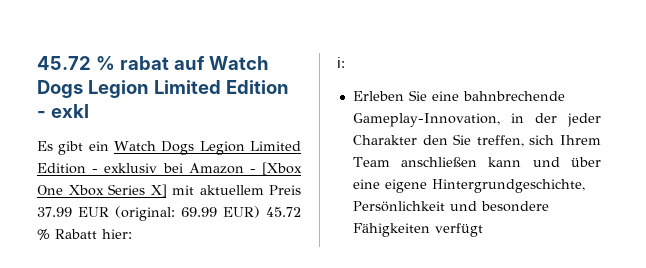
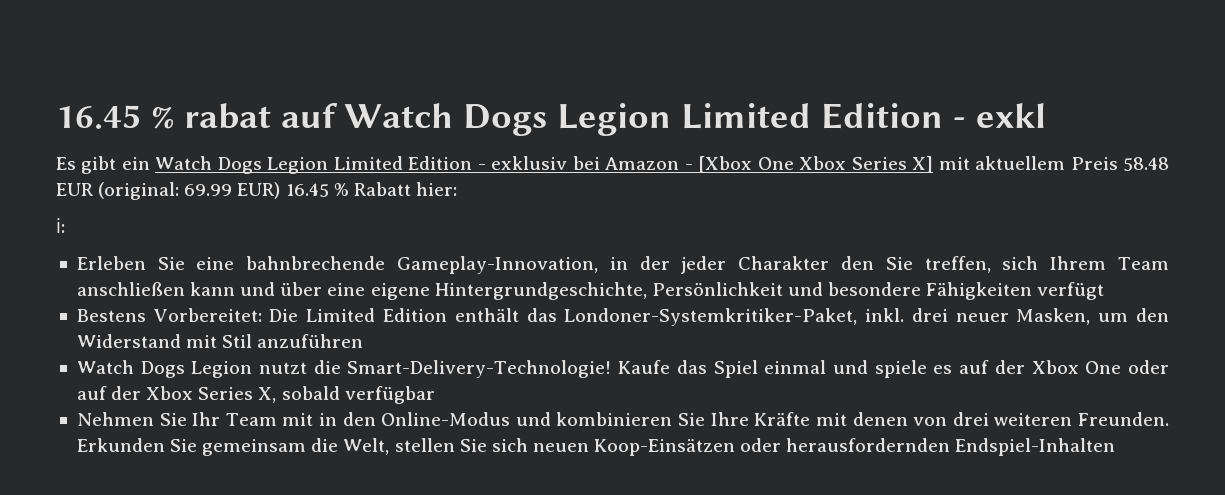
- 45.72 % rabat auf Watch Dogs Legion Limited Edition - exkl
+ 16.45 % rabat auf Watch Dogs Legion Limited Edition - exkl
- Es gibt ein Watch Dogs Legion Limited Edition - exklusiv bei Amazon - [Xbox One Xbox Series X] mit aktuellem Preis 37.99 EUR (original: 69.99 EUR) 45.72 % Rabatt hier:
+ Es gibt ein Watch Dogs Legion Limited Edition - exklusiv bei Amazon - [Xbox One Xbox Series X] mit aktuellem Preis 58.48 EUR (original: 69.99 EUR) 16.45 % Rabatt hier:
+ Bestens Vorbereitet: Die Limited Edition enthält das Londoner-Systemkritiker-Paket, inkl. drei neuer Masken, um den Widerstand mit Stil anzuführen
+ Watch Dogs Legion nutzt die Smart-Delivery-Technologie! Kaufe das Spiel einmal und spiele es auf der Xbox One oder auf der Xbox Series X, sobald verfügbar
+ Nehmen Sie Ihr Team mit in den Online-Modus und kombinieren Sie Ihre Kräfte mit denen von drei weiteren Freunden. Erkunden Sie gemeinsam die Welt, stellen Sie sich neuen Koop-Einsätzen oder herausfordernden Endspiel-Inhalten

